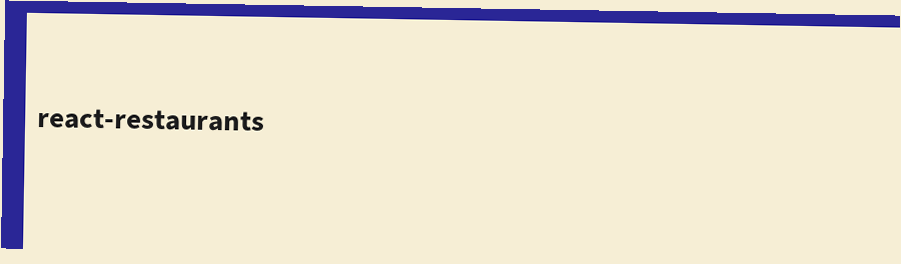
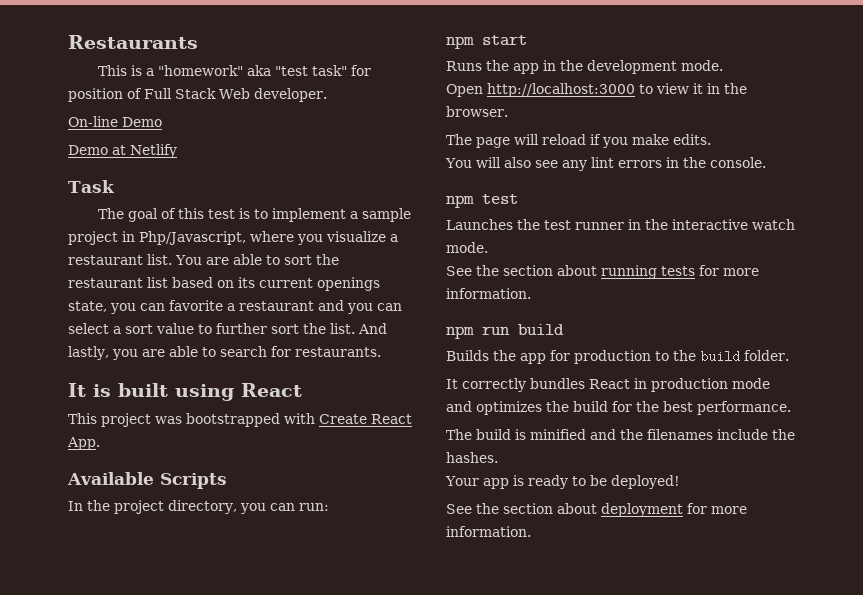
- react-restaurants
+ Restaurants
+ This is a "homework" aka "test task" for position of Full Stack Web developer.
+ On-line Demo
+ Demo at Netlify
+ Task
+ The goal of this test is to implement a sample project in Php/Javascript, where you visualize a restaurant list. You are able to sort the restaurant list based on its current openings state, you can favorite a restaurant and you can select a sort value to further sort the list. And lastly, you are able to search for restaurants.
+ It is built using React
+ This project was bootstrapped with Create React App.
+ Available Scripts
+ In the project directory, you can run:
+ npm start
+ Runs the app in the development mode.
+ Open http://localhost:3000 to view it in the browser.
+ The page will reload if you make edits.
+ You will also see any lint errors in the console.
+ npm test
+ Launches the test runner in the interactive watch mode.
+ See the section about running tests for more information.
+ npm run build
+ Builds the app for production to the build folder.
+ It correctly bundles React in production mode and optimizes the build for the best performance.
+ The build is minified and the filenames include the hashes.
+ Your app is ready to be deployed!
+ See the section about deployment for more information.

